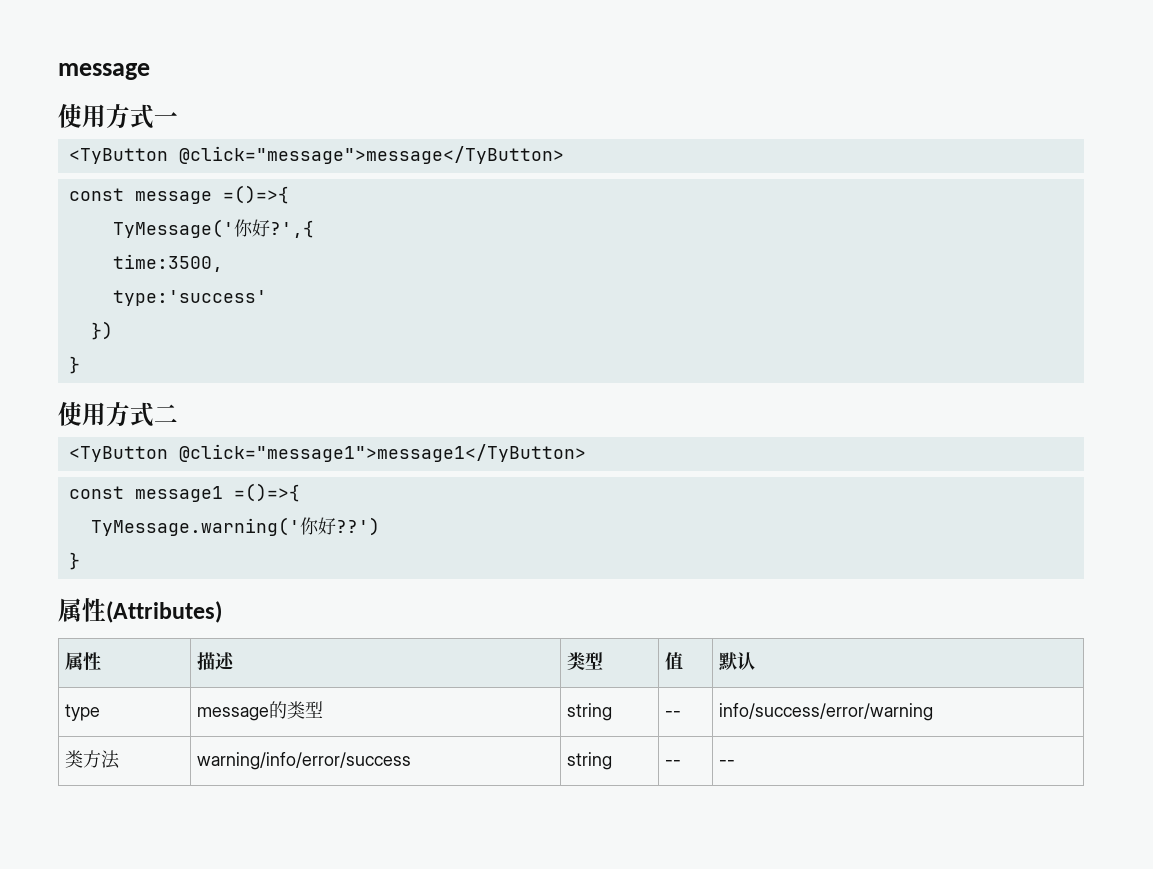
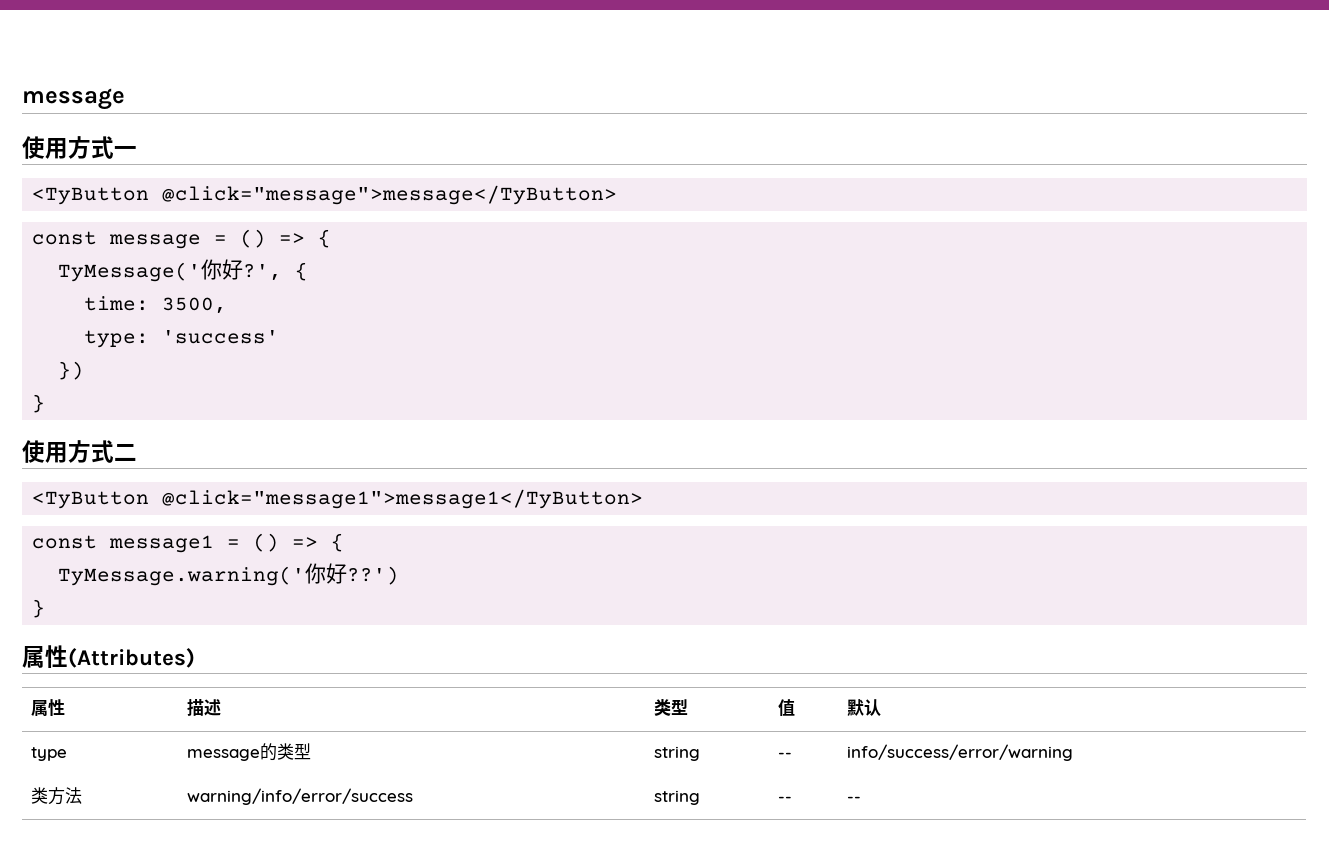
- const message =()=>{
- TyMessage('你好?',{
- time:3500,
- type:'success'
+ const message = () => {
+ TyMessage('你好?', {
+ time: 3500,
+ type: 'success'
- const message1 =()=>{
+ const message1 = () => {

